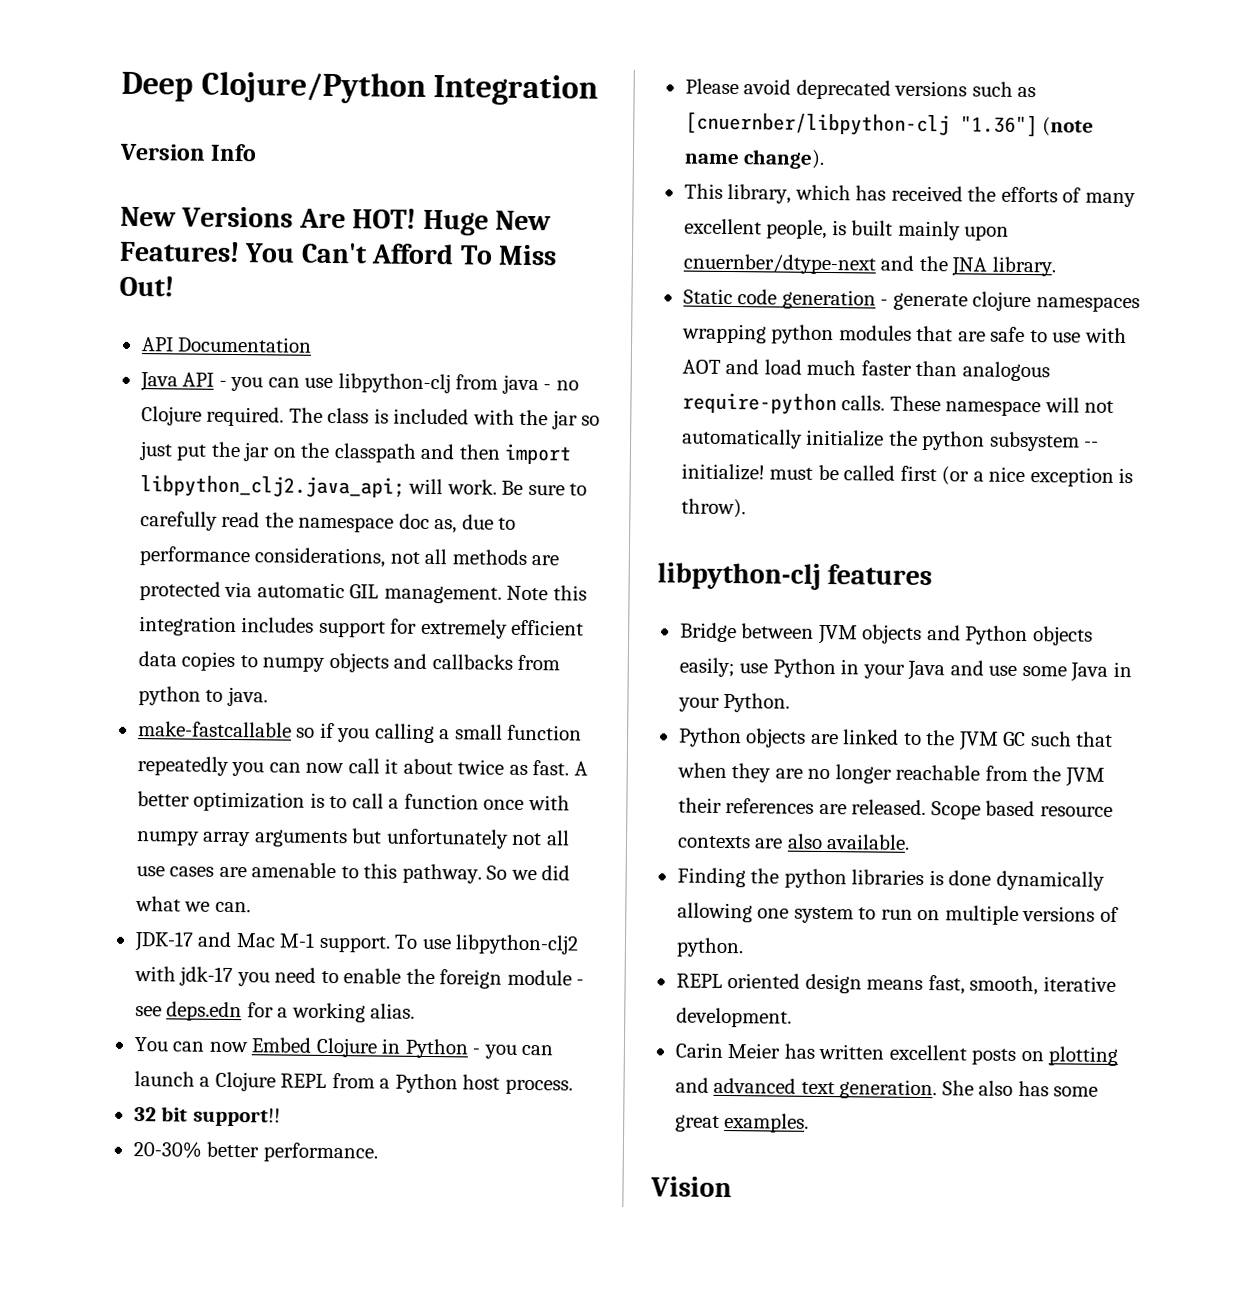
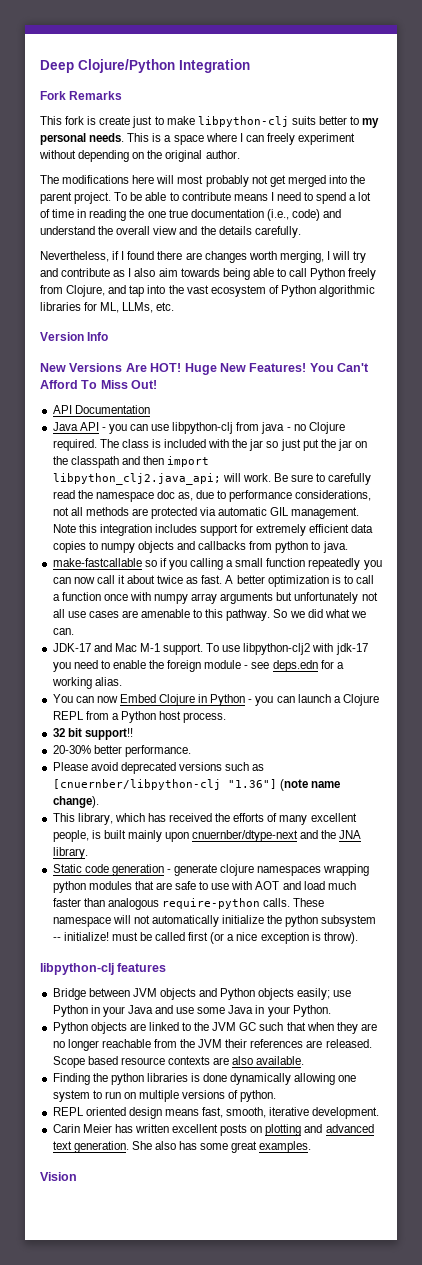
+ Fork Remarks
+ This fork is create just to make libpython-clj suits better to my personal needs. This is a space where I can freely experiment without depending on the original author.
+ The modifications here will most probably not get merged into the parent project. To be able to contribute means I need to spend a lot of time in reading the one true documentation (i.e., code) and understand the overall view and the details carefully.
+ Nevertheless, if I found there are changes worth merging, I will try and contribute as I also aim towards being able to call Python freely from Clojure, and tap into the vast ecosystem of Python algorithmic libraries for ML, LLMs, etc.

